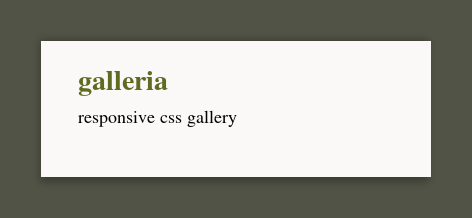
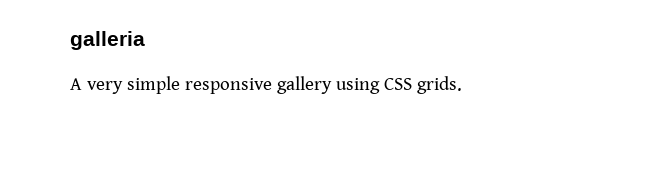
- responsive css gallery
+ A very simple responsive gallery using CSS grids.

